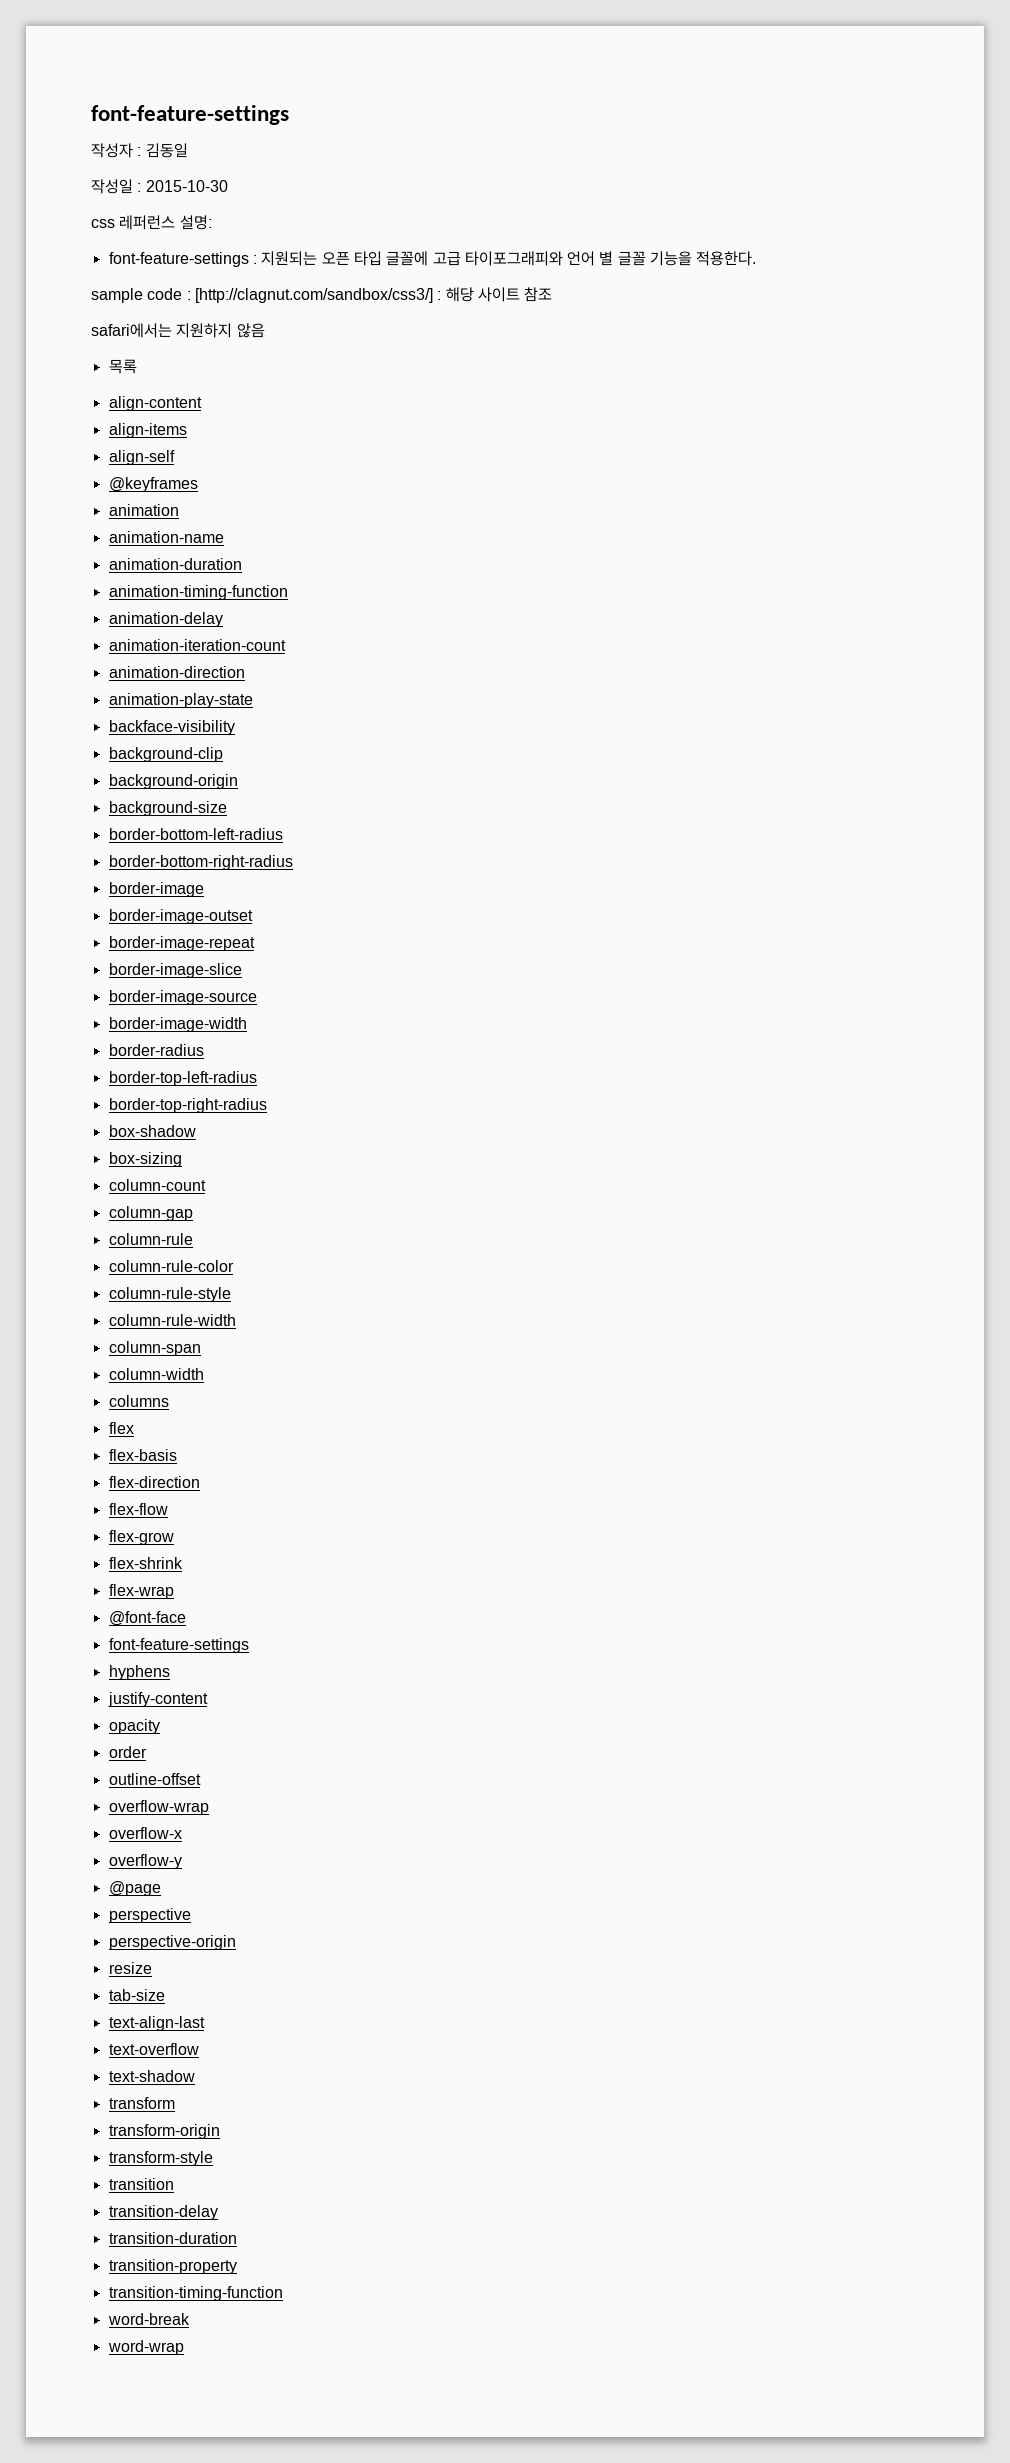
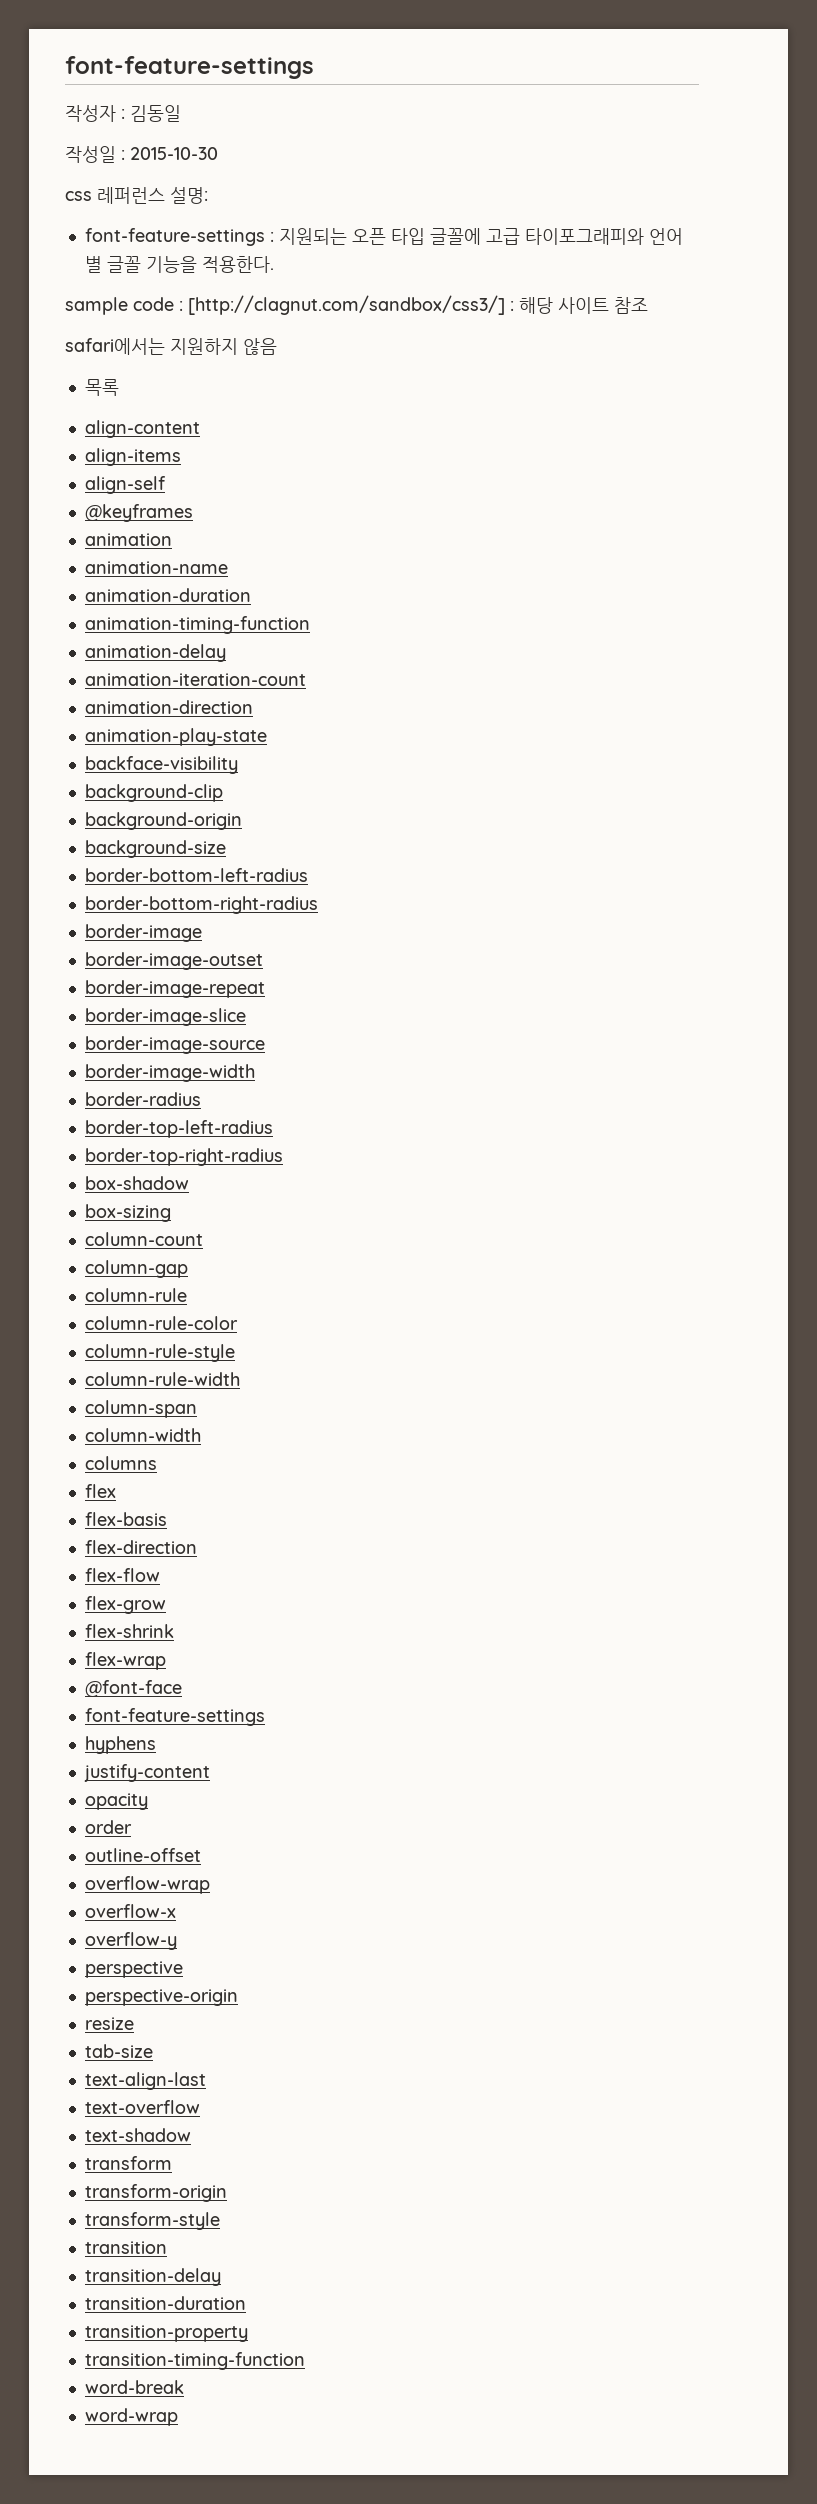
- @page

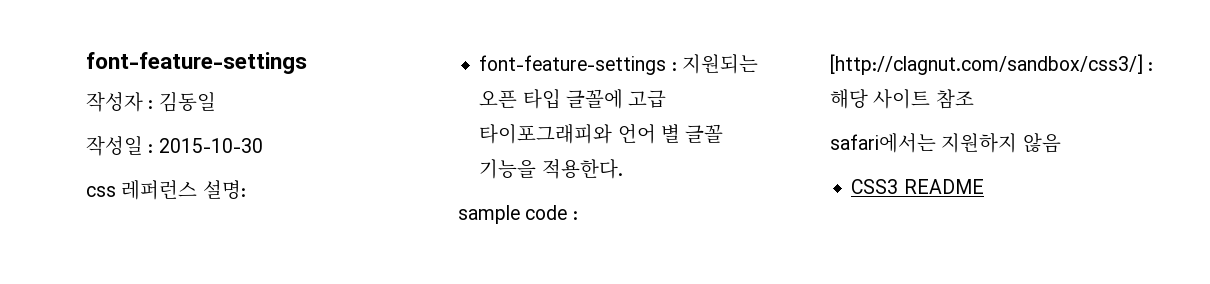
- 목록
- align-content
- align-items
- align-self
- @keyframes
- animation
- animation-name
- animation-duration
- animation-timing-function
- animation-delay
- animation-iteration-count
- animation-direction
- animation-play-state
- backface-visibility
- background-clip
- background-origin
- background-size
- border-bottom-left-radius
- border-bottom-right-radius
- border-image
- border-image-outset
- border-image-repeat
- border-image-slice
- border-image-source
- border-image-width
- border-radius
- border-top-left-radius
- border-top-right-radius
- box-shadow
- box-sizing
- column-count
- column-gap
- column-rule
- column-rule-color
- column-rule-style
- column-rule-width
- column-span
- column-width
- columns
- flex
- flex-basis
- flex-direction
- flex-flow
- flex-grow
- flex-shrink
- flex-wrap
- @font-face
- font-feature-settings
- hyphens
- justify-content
- opacity
- order
- outline-offset
- overflow-wrap
- overflow-x
- overflow-y
- perspective
- perspective-origin
- resize
- tab-size
- text-align-last
- text-overflow
- text-shadow
- transform
- transform-origin
- transform-style
- transition
- transition-delay
- transition-duration
- transition-property
- transition-timing-function
- word-break
- word-wrap
+ CSS3 README

